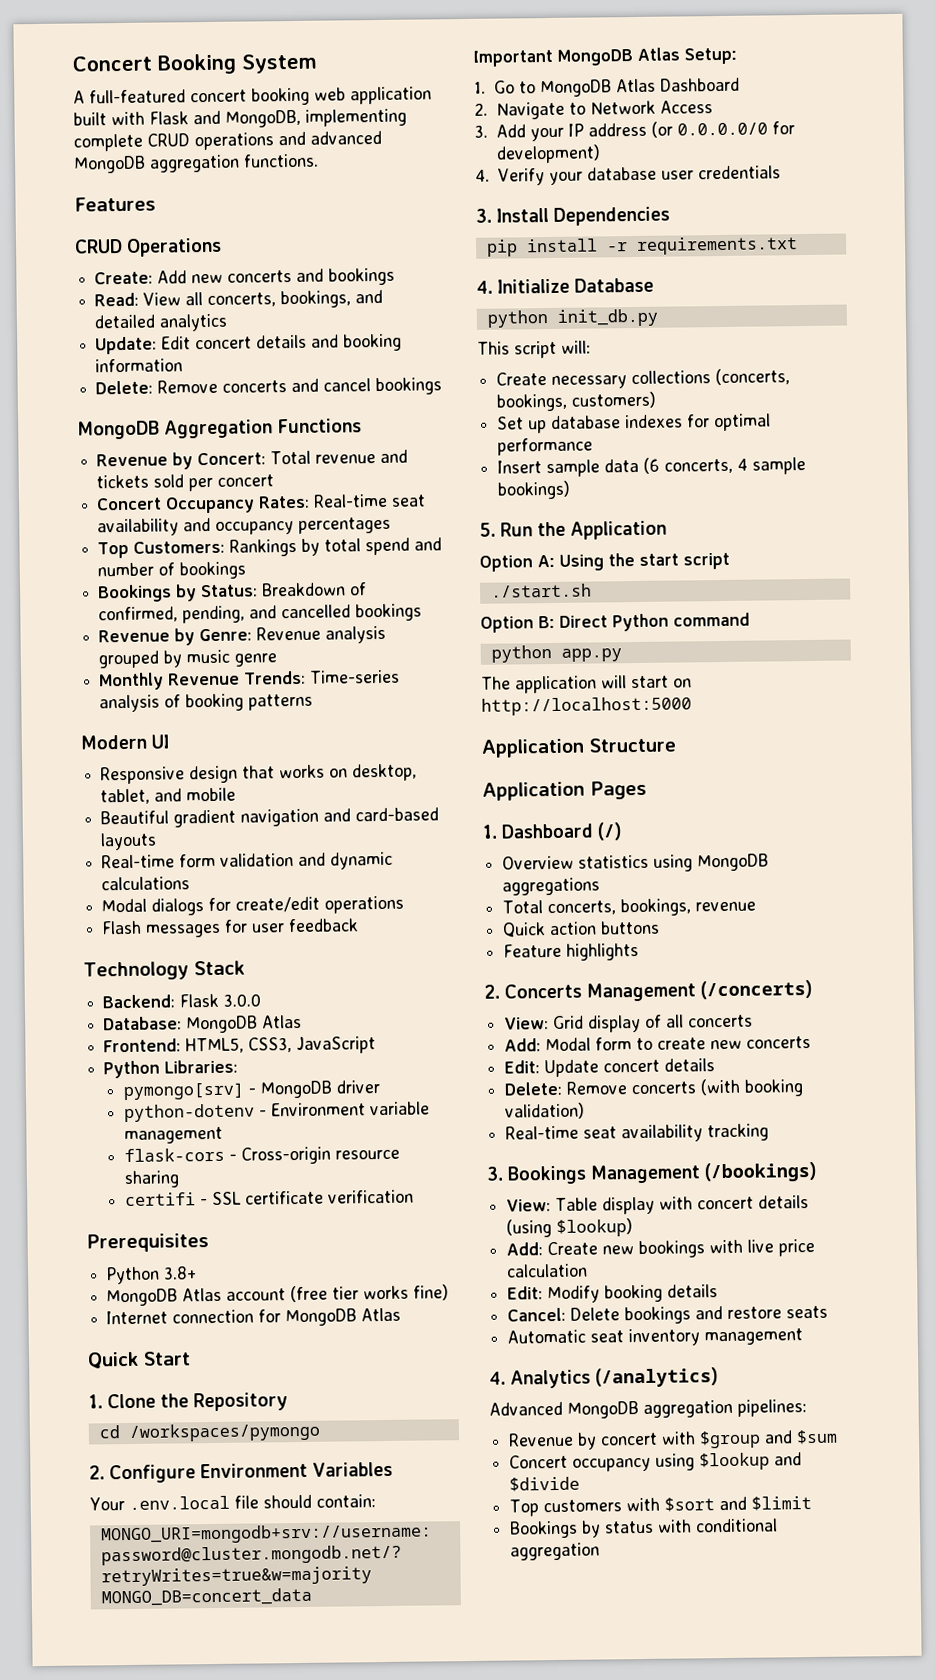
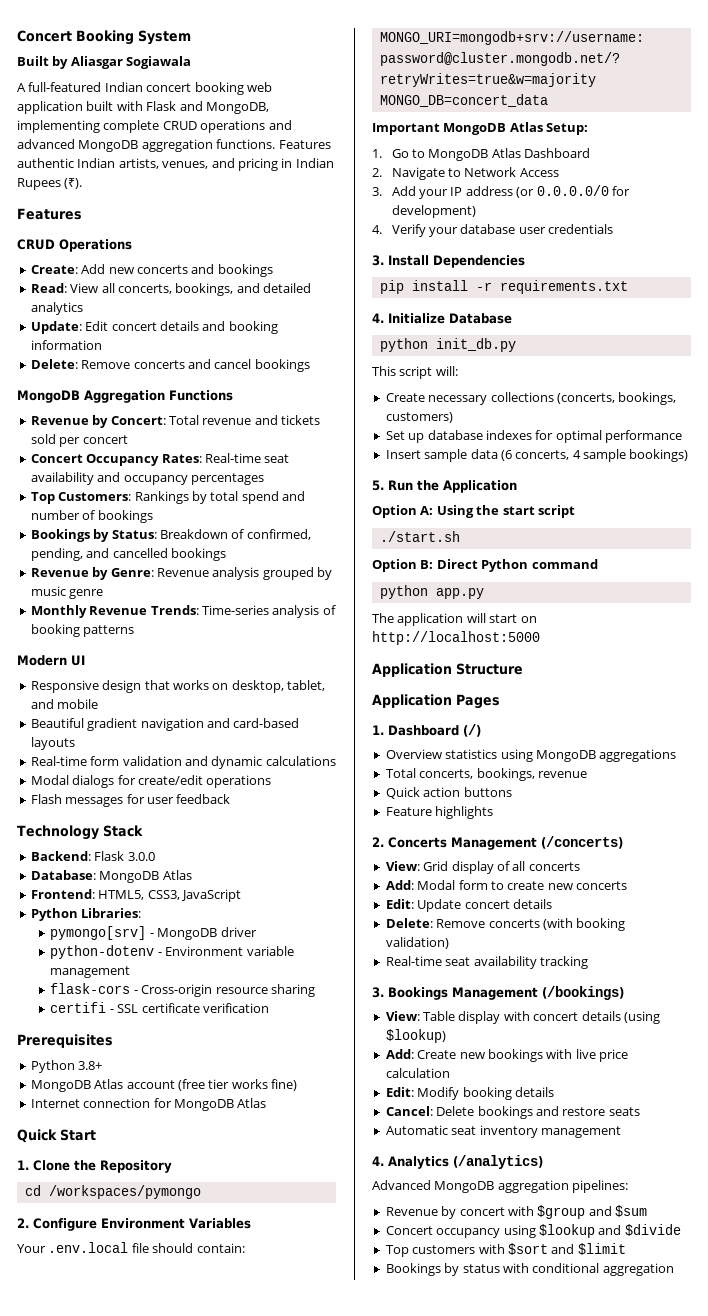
+ Built by Aliasgar Sogiawala
- A full-featured concert booking web application built with Flask and MongoDB, implementing complete CRUD operations and advanced MongoDB aggregation functions.
+ A full-featured Indian concert booking web application built with Flask and MongoDB, implementing complete CRUD operations and advanced MongoDB aggregation functions. Features authentic Indian artists, venues, and pricing in Indian Rupees (₹).

